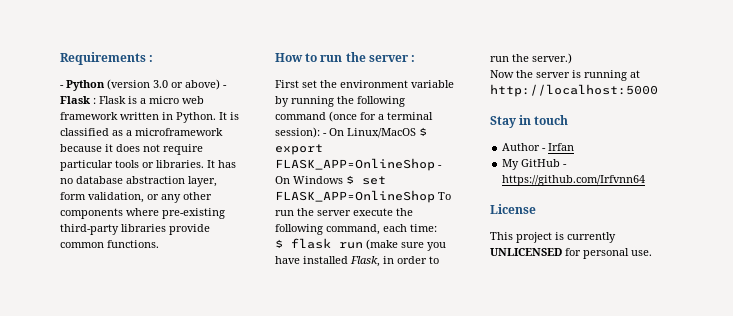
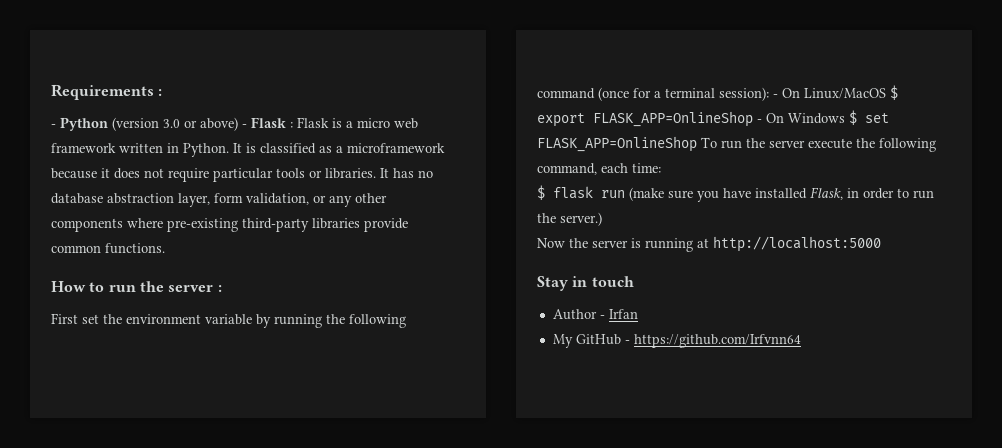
- License
- This project is currently UNLICENSED for personal use.

